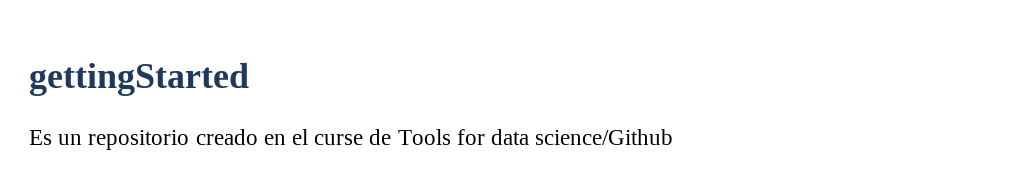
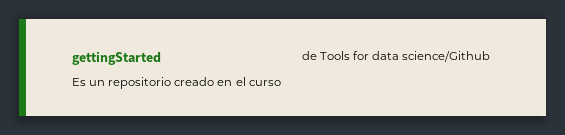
- Es un repositorio creado en el curse de Tools for data science/Github
+ Es un repositorio creado en el curso de Tools for data science/Github

